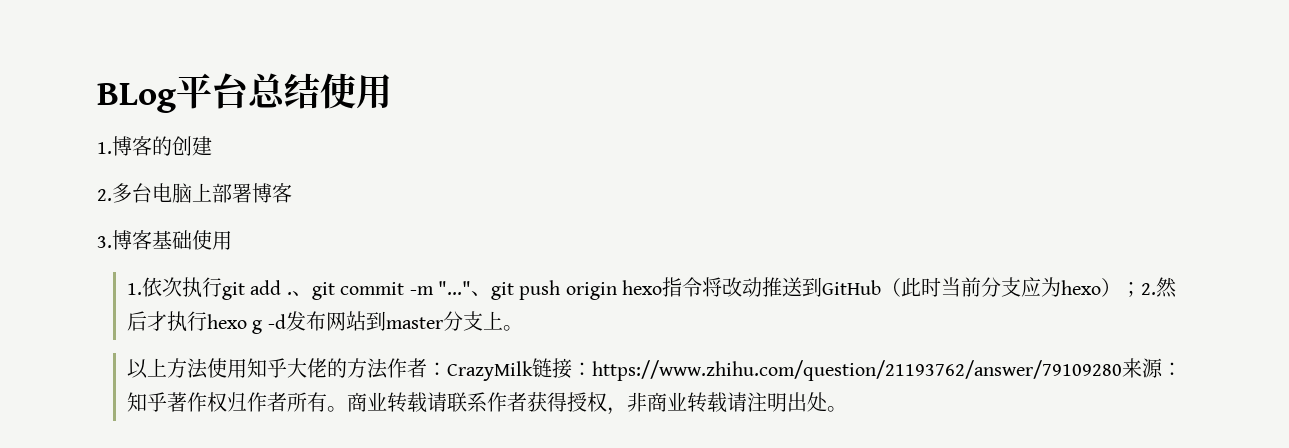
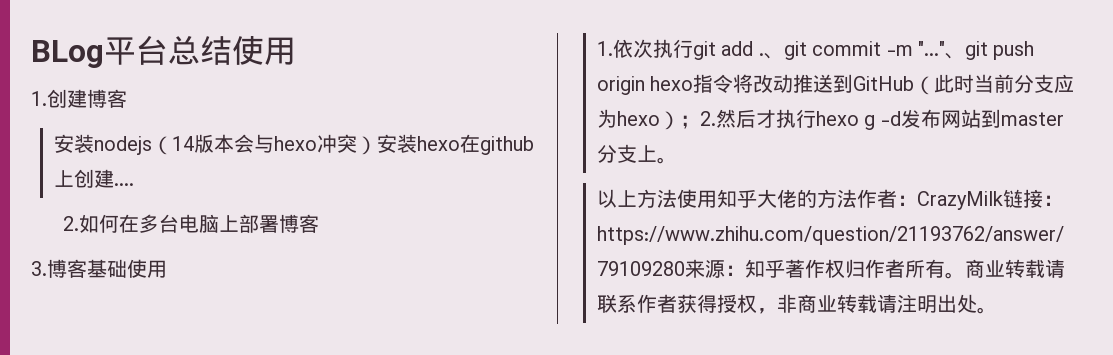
- 1.博客的创建
- 2.多台电脑上部署博客
+ 1.创建博客
+ 安装nodejs（14版本会与hexo冲突）安装hexo在github上创建....
+ 2.如何在多台电脑上部署博客

